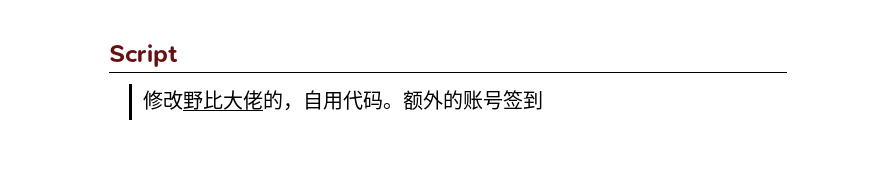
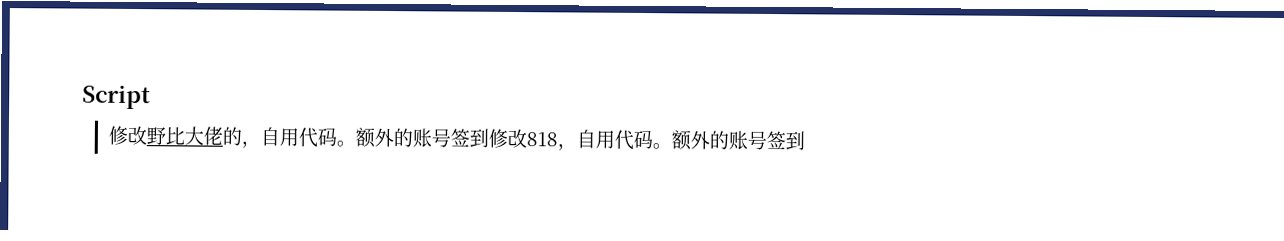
- 额外的账号签到
+ 额外的账号签到修改818，自用代码。额外的账号签到

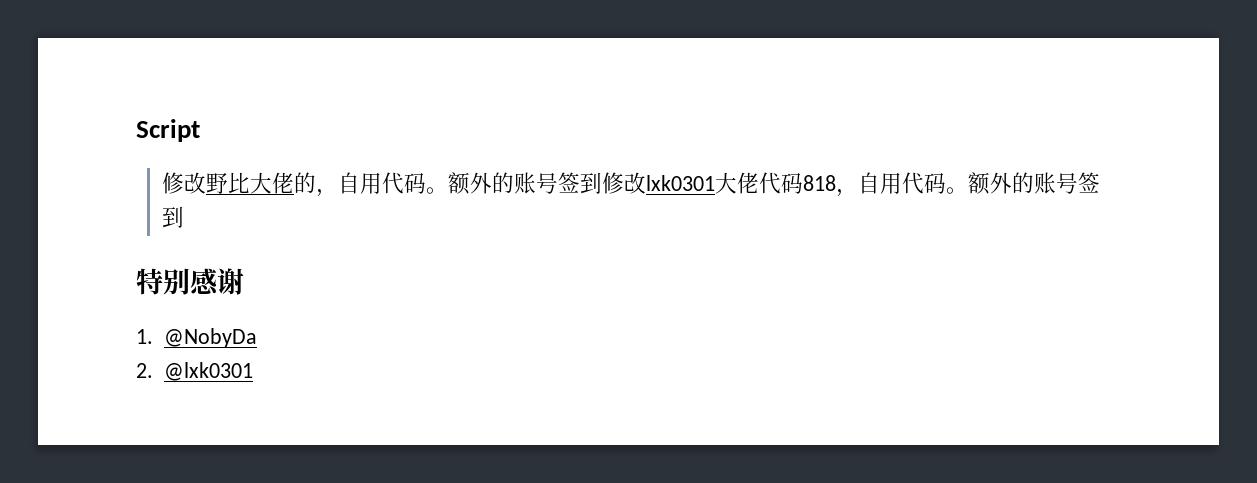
- 额外的账号签到修改818，自用代码。
+ 额外的账号签到修改lxk0301大佬代码818，自用代码。
+ 特别感谢
+ 1. @NobyDa
+ 2. @lxk0301

